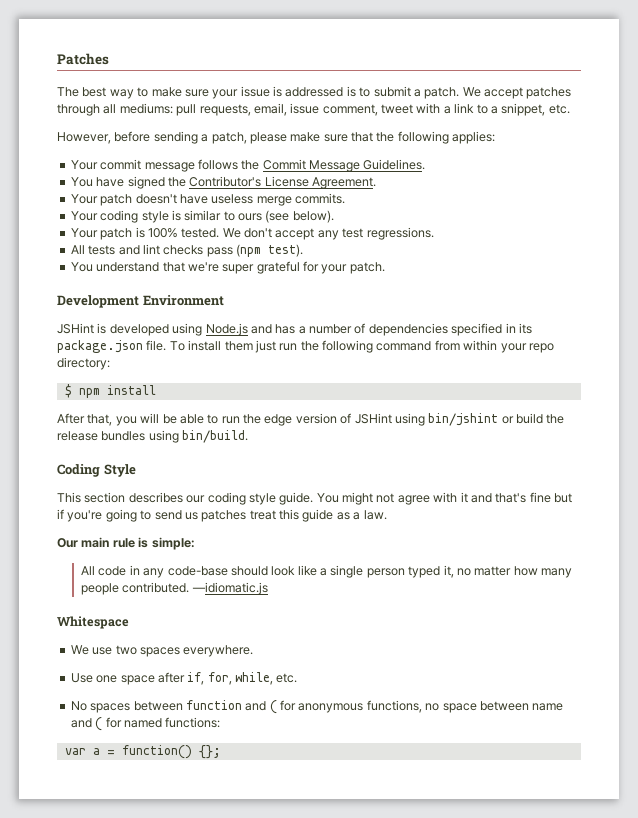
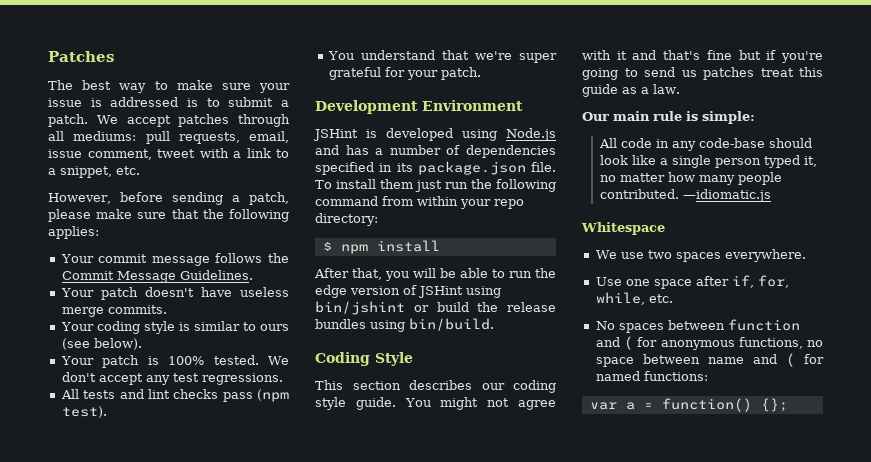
- You have signed the Contributor's License Agreement.

